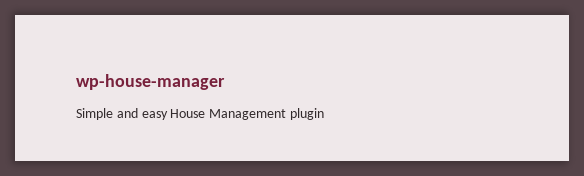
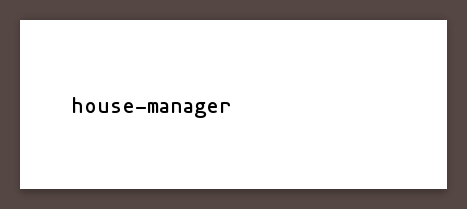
- wp-house-manager
- Simple and easy House Management plugin
+ house-manager

